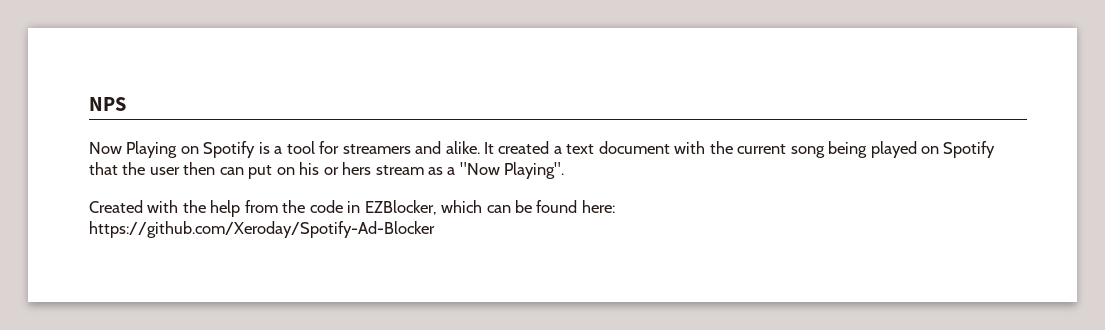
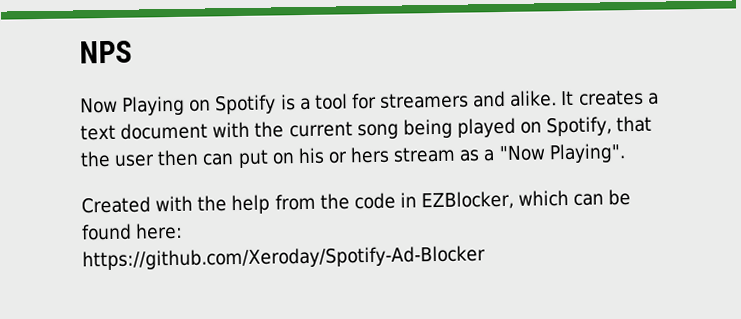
- It created a text document with the current song being played on Spotify that the user then can put on his or hers stream as a "Now Playing".
+ It creates a text document with the current song being played on Spotify, that the user then can put on his or hers stream as a "Now Playing".

